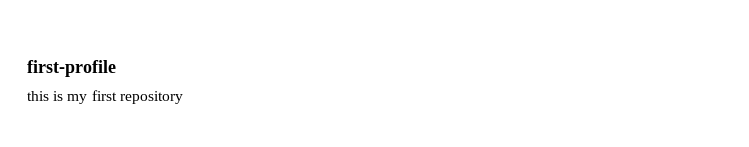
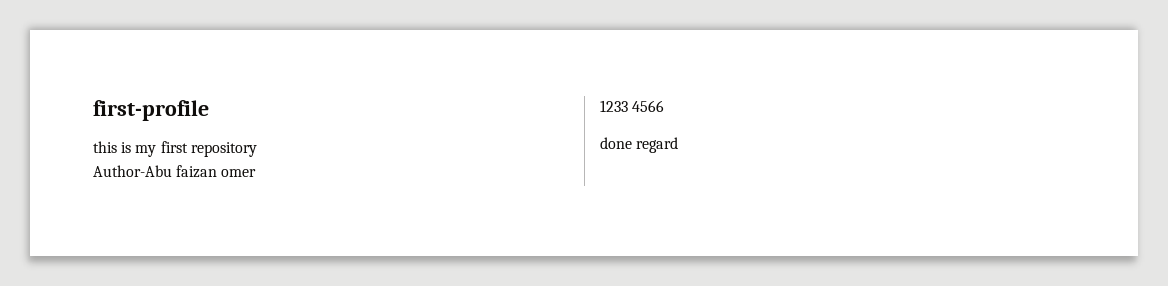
+ Author-Abu faizan omer
+ 1233 4566
+ done regard

